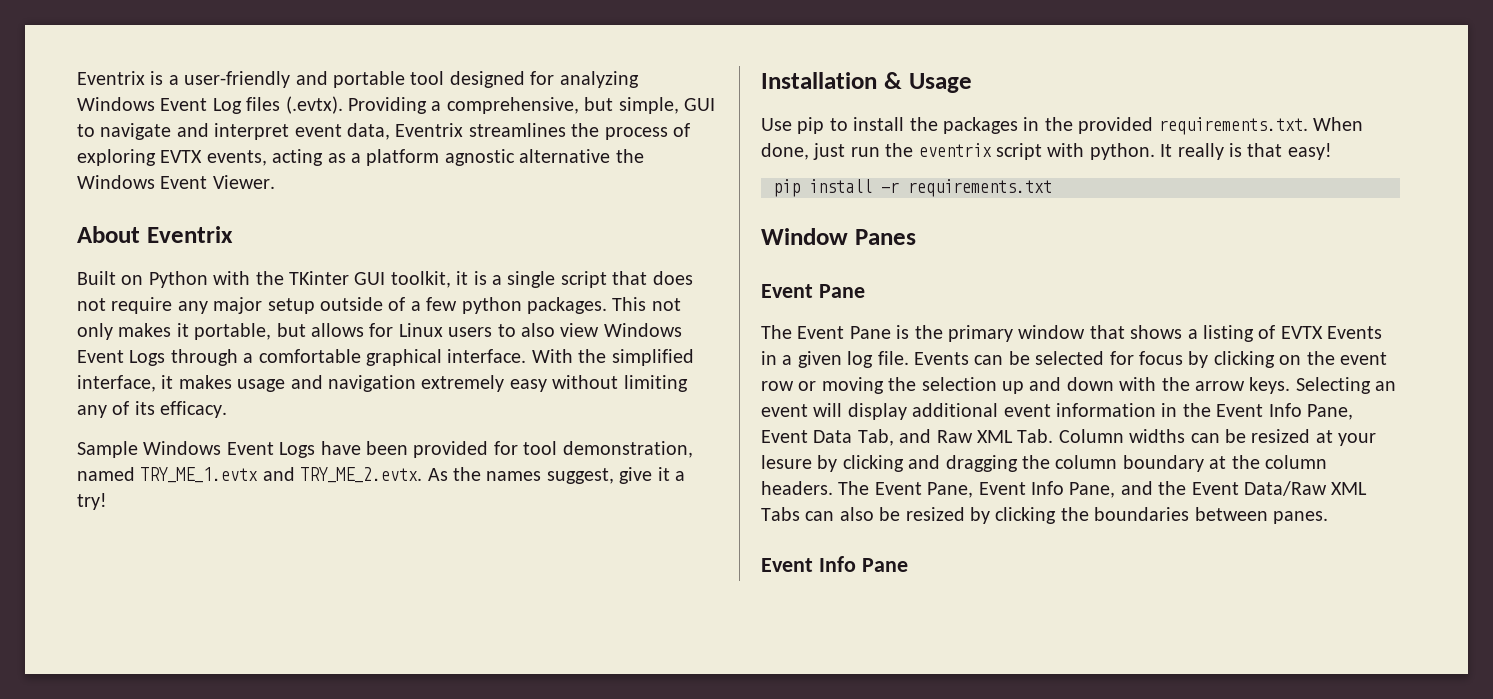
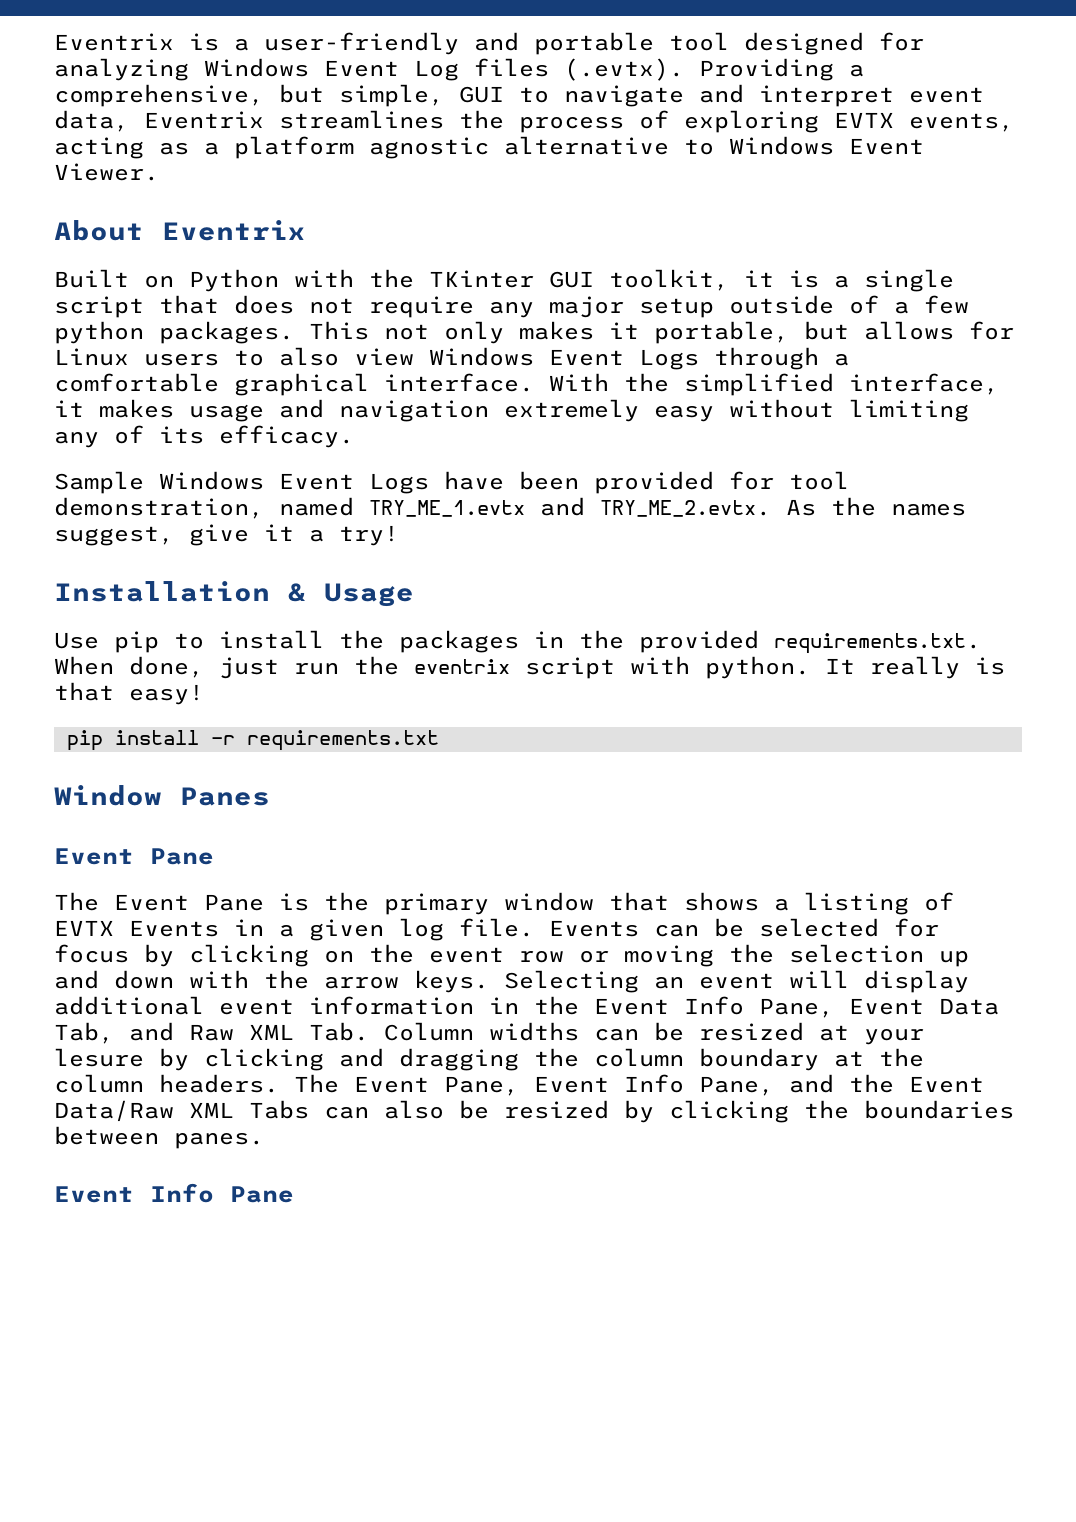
- Eventrix is a user-friendly and portable tool designed for analyzing Windows Event Log files (.evtx). Providing a comprehensive, but simple, GUI to navigate and interpret event data, Eventrix streamlines the process of exploring EVTX events, acting as a platform agnostic alternative the Windows Event Viewer.
+ Eventrix is a user-friendly and portable tool designed for analyzing Windows Event Log files (.evtx). Providing a comprehensive, but simple, GUI to navigate and interpret event data, Eventrix streamlines the process of exploring EVTX events, acting as a platform agnostic alternative to Windows Event Viewer.

